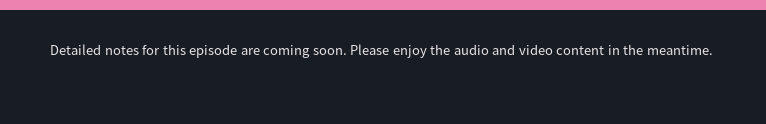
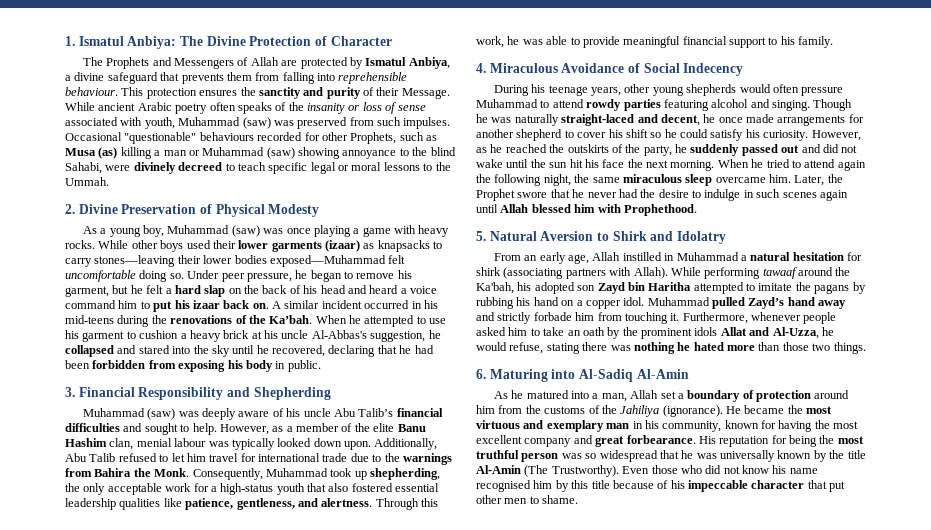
- Detailed notes for this episode are coming soon. Please enjoy the audio and video content in the meantime.
+ 1. Ismatul Anbiya: The Divine Protection of Character
+ The Prophets and Messengers of Allah are protected by Ismatul Anbiya, a divine safeguard that prevents them from falling into reprehensible behaviour. This protection ensures the sanctity and purity of their Message. While ancient Arabic poetry often speaks of the insanity or loss of sense associated with youth, Muhammad (saw) was preserved from such impulses. Occasional "questionable" behaviours recorded for other Prophets, such as Musa (as) killing a man or Muhammad (saw) showing annoyance to the blind Sahabi, were divinely decreed to teach specific legal or moral lessons to the Ummah.
+ 2. Divine Preservation of Physical Modesty
+ As a young boy, Muhammad (saw) was once playing a game with heavy rocks. While other boys used their lower garments (izaar) as knapsacks to carry stones—leaving their lower bodies exposed—Muhammad felt uncomfortable doing so. Under peer pressure, he began to remove his garment, but he felt a hard slap on the back of his head and heard a voice command him to put his izaar back on. A similar incident occurred in his mid-teens during the renovations of the Ka’bah. When he attempted to use his garment to cushion a heavy brick at his uncle Al-Abbas's suggestion, he collapsed and stared into the sky until he recovered, declaring that he had been forbidden from exposing his body in public.
+ 3. Financial Responsibility and Shepherding
+ Muhammad (saw) was deeply aware of his uncle Abu Talib’s financial difficulties and sought to help. However, as a member of the elite Banu Hashim clan, menial labour was typically looked down upon. Additionally, Abu Talib refused to let him travel for international trade due to the warnings from Bahira the Monk. Consequently, Muhammad took up shepherding, the only acceptable work for a high-status youth that also fostered essential leadership qualities like patience, gentleness, and alertness. Through this work, he was able to provide meaningful financial support to his family.
+ 4. Miraculous Avoidance of Social Indecency
+ During his teenage years, other young shepherds would often pressure Muhammad to attend rowdy parties featuring alcohol and singing. Though he was naturally straight-laced and decent, he once made arrangements for another shepherd to cover his shift so he could satisfy his curiosity. However, as he reached the outskirts of the party, he suddenly passed out and did not wake until the sun hit his face the next morning. When he tried to attend again the following night, the same miraculous sleep overcame him. Later, the Prophet swore that he never had the desire to indulge in such scenes again until Allah blessed him with Prophethood.
+ 5. Natural Aversion to Shirk and Idolatry
+ From an early age, Allah instilled in Muhammad a natural hesitation for shirk (associating partners with Allah). While performing tawaaf around the Ka'bah, his adopted son Zayd bin Haritha attempted to imitate the pagans by rubbing his hand on a copper idol. Muhammad pulled Zayd’s hand away and strictly forbade him from touching it. Furthermore, whenever people asked him to take an oath by the prominent idols Allat and Al-Uzza, he would refuse, stating there was nothing he hated more than those two things.
+ 6. Maturing into Al-Sadiq Al-Amin
+ As he matured into a man, Allah set a boundary of protection around him from the customs of the Jahiliya (ignorance). He became the most virtuous and exemplary man in his community, known for having the most excellent company and great forbearance. His reputation for being the most truthful person was so widespread that he was universally known by the title Al-Amin (The Trustworthy). Even those who did not know his name recognised him by this title because of his impeccable character that put other men to shame.

